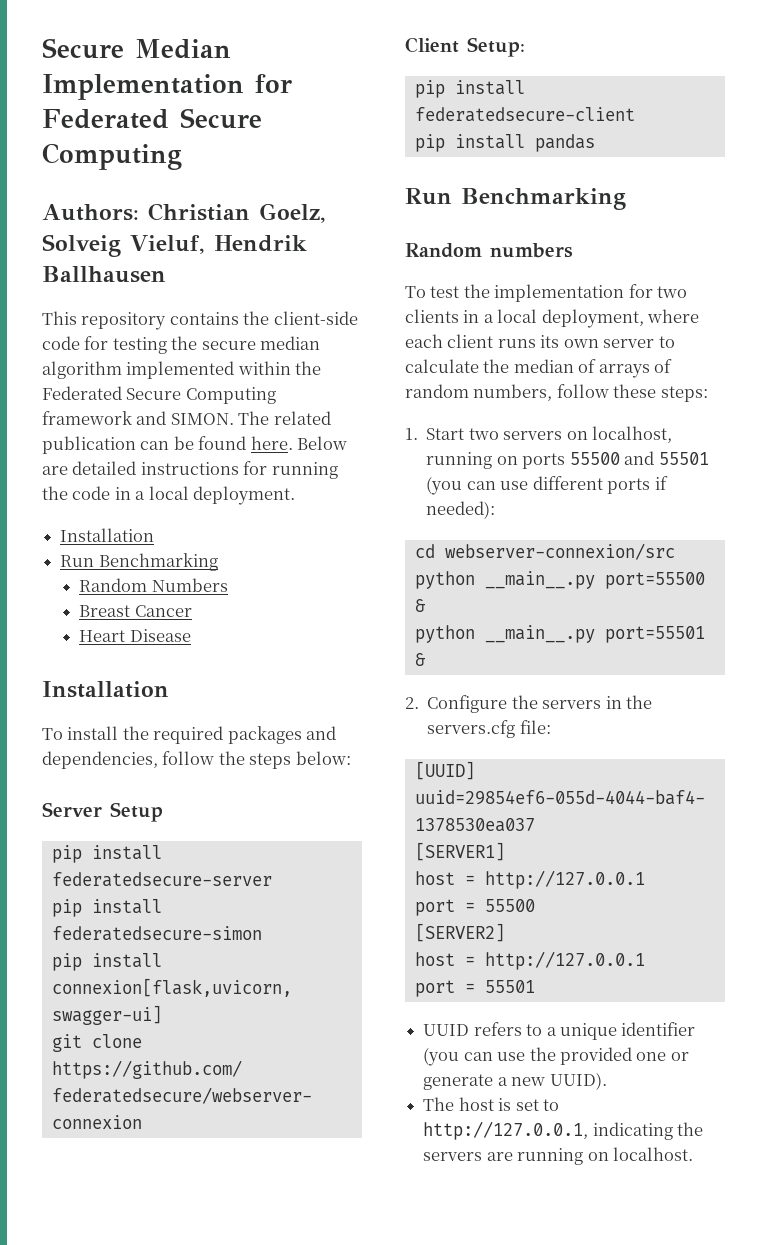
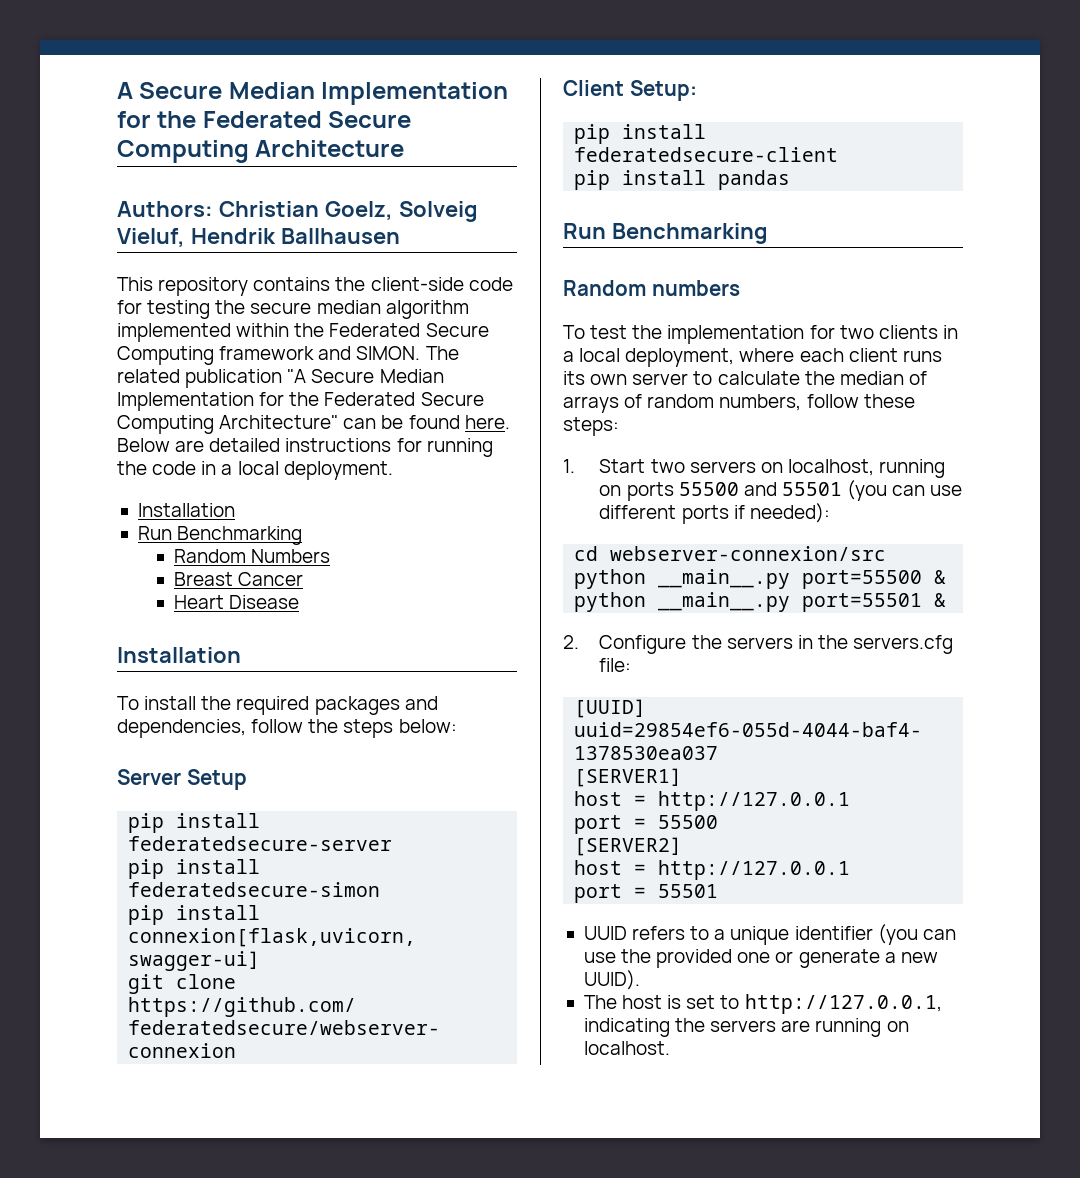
- Secure Median Implementation for Federated Secure Computing
+ A Secure Median Implementation for the Federated Secure Computing Architecture
- The related publication can be found here.
+ The related publication "A Secure Median Implementation for the Federated Secure Computing Architecture" can be found here.

